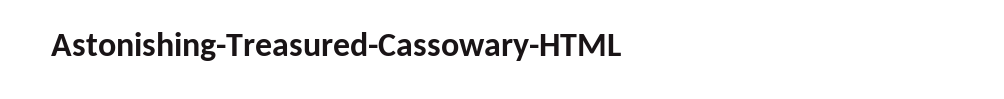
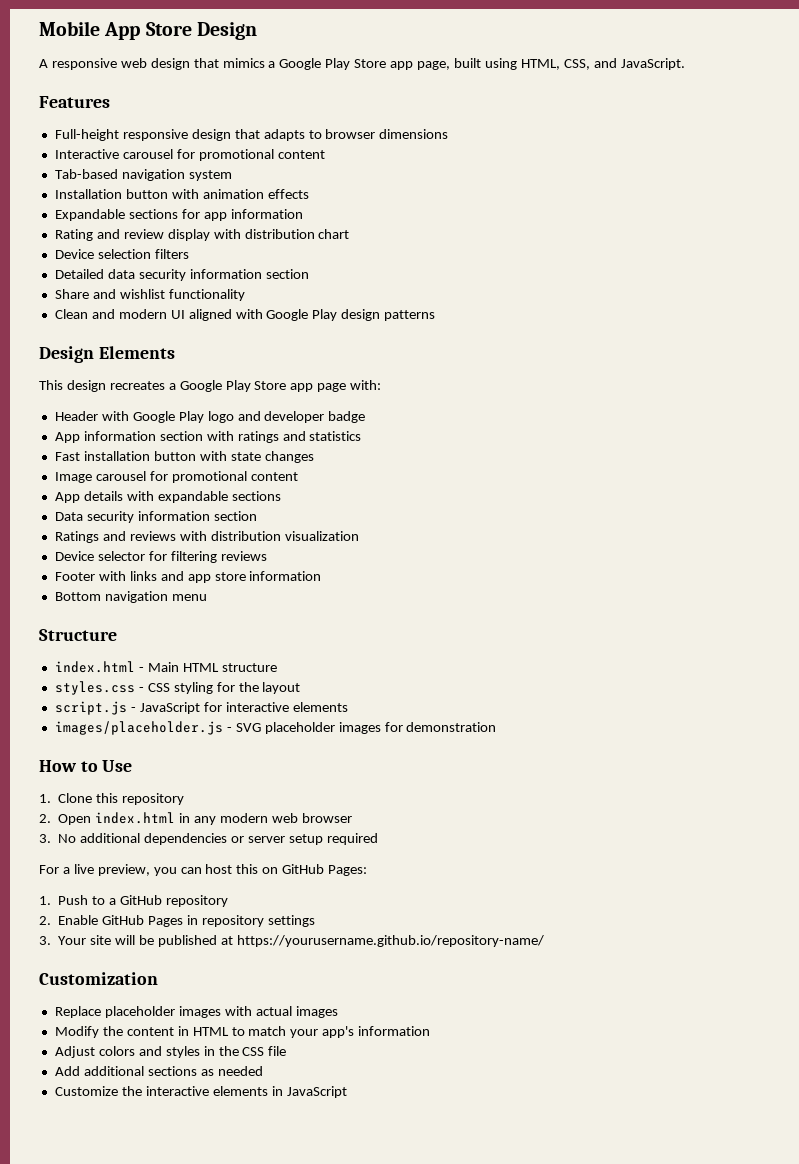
- Astonishing-Treasured-Cassowary-HTML
+ Mobile App Store Design
+ A responsive web design that mimics a Google Play Store app page, built using HTML, CSS, and JavaScript.
+ Features
+ Full-height responsive design that adapts to browser dimensions
+ Interactive carousel for promotional content
+ Tab-based navigation system
+ Installation button with animation effects
+ Expandable sections for app information
+ Rating and review display with distribution chart
+ Device selection filters
+ Detailed data security information section
+ Share and wishlist functionality
+ Clean and modern UI aligned with Google Play design patterns
+ Design Elements
+ This design recreates a Google Play Store app page with:
+ Header with Google Play logo and developer badge
+ App information section with ratings and statistics
+ Fast installation button with state changes
+ Image carousel for promotional content
+ App details with expandable sections
+ Data security information section
+ Ratings and reviews with distribution visualization
+ Device selector for filtering reviews
+ Footer with links and app store information
+ Bottom navigation menu
+ Structure
+ index.html - Main HTML structure
+ styles.css - CSS styling for the layout
+ script.js - JavaScript for interactive elements
+ images/placeholder.js - SVG placeholder images for demonstration
+ How to Use
+ 1. Clone this repository
+ 2. Open index.html in any modern web browser
+ 3. No additional dependencies or server setup required
+ For a live preview, you can host this on GitHub Pages:
+ 1. Push to a GitHub repository
+ 2. Enable GitHub Pages in repository settings
+ 3. Your site will be published at https://yourusername.github.io/repository-name/
+ Customization
+ Replace placeholder images with actual images
+ Modify the content in HTML to match your app's information
+ Adjust colors and styles in the CSS file
+ Add additional sections as needed
+ Customize the interactive elements in JavaScript

